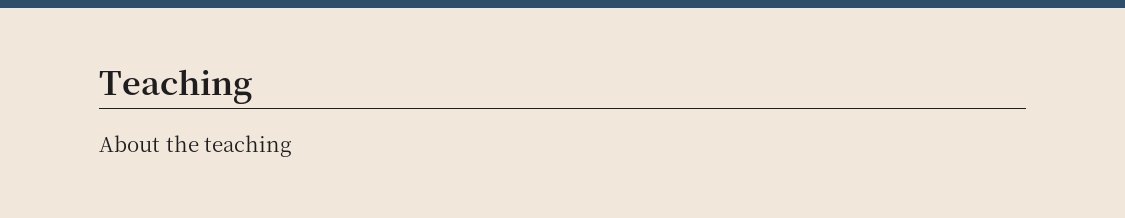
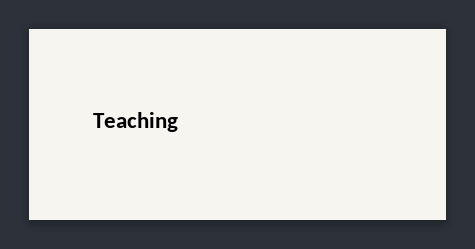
- About the teaching

